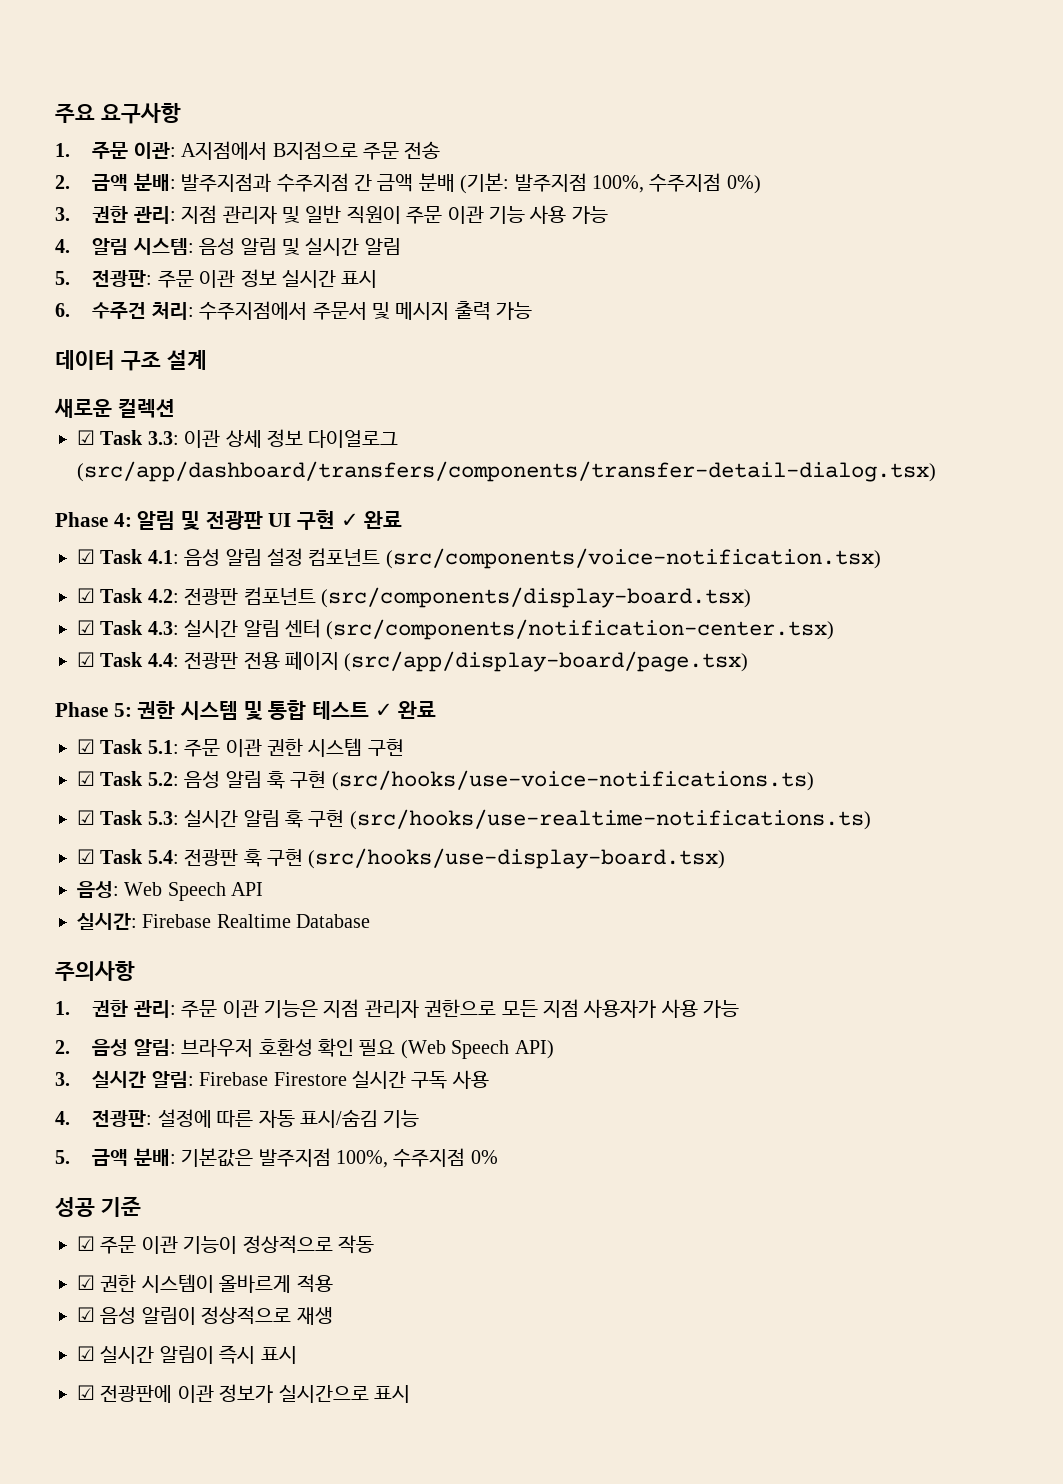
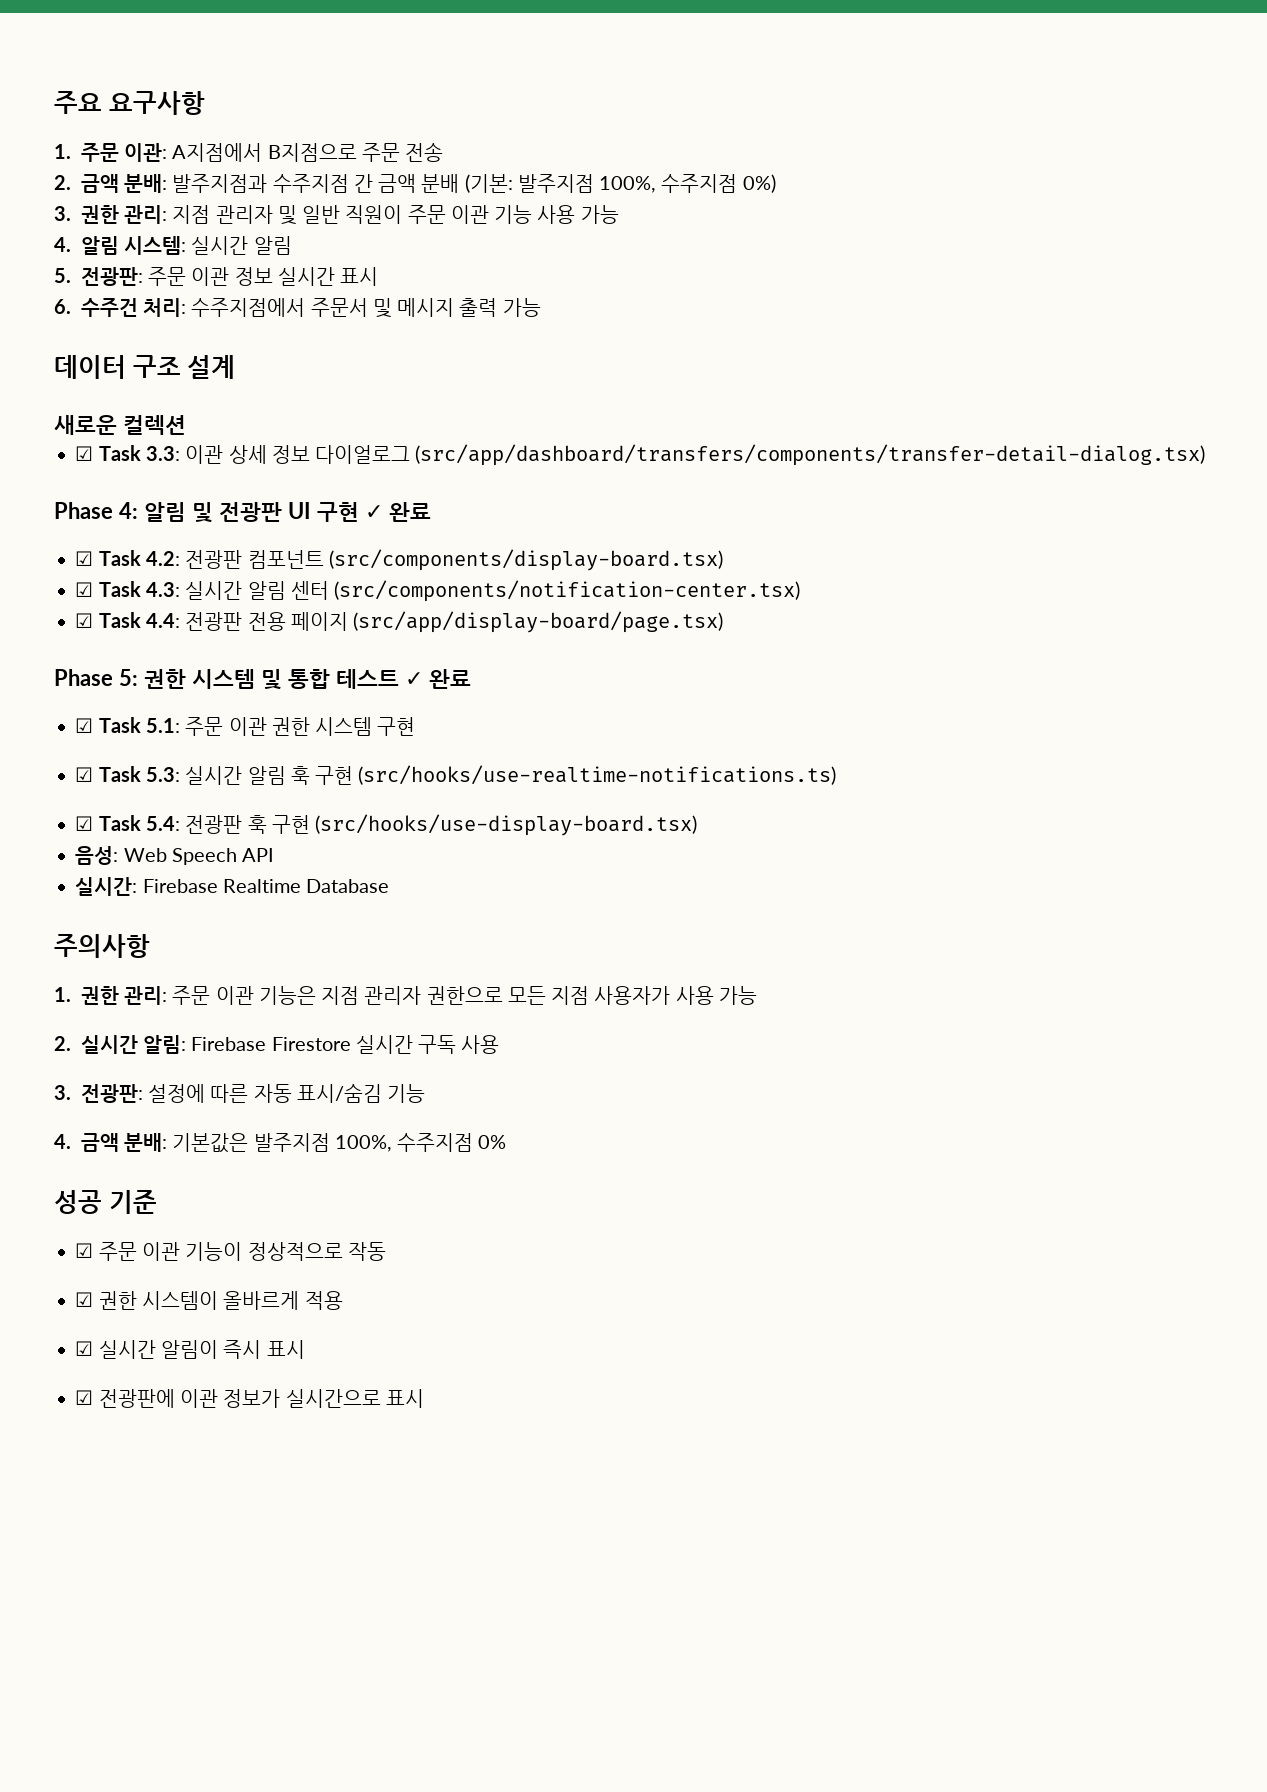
- 4. 알림 시스템: 음성 알림 및 실시간 알림
+ 4. 알림 시스템: 실시간 알림
- ☑ Task 4.1: 음성 알림 설정 컴포넌트 (src/components/voice-notification.tsx)
- ☑ Task 5.2: 음성 알림 훅 구현 (src/hooks/use-voice-notifications.ts)
- 2. 음성 알림: 브라우저 호환성 확인 필요 (Web Speech API)
- 3. 실시간 알림: Firebase Firestore 실시간 구독 사용
+ 2. 실시간 알림: Firebase Firestore 실시간 구독 사용
- 4. 전광판: 설정에 따른 자동 표시/숨김 기능
+ 3. 전광판: 설정에 따른 자동 표시/숨김 기능
- 5. 금액 분배: 기본값은 발주지점 100%, 수주지점 0%
+ 4. 금액 분배: 기본값은 발주지점 100%, 수주지점 0%
- ☑ 음성 알림이 정상적으로 재생

